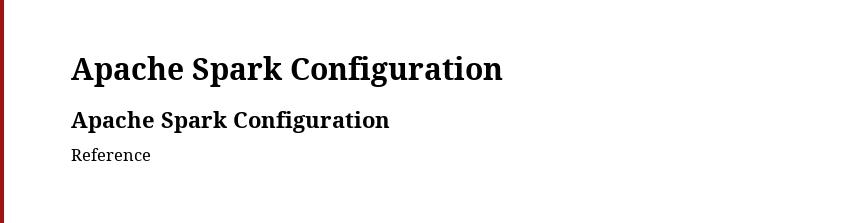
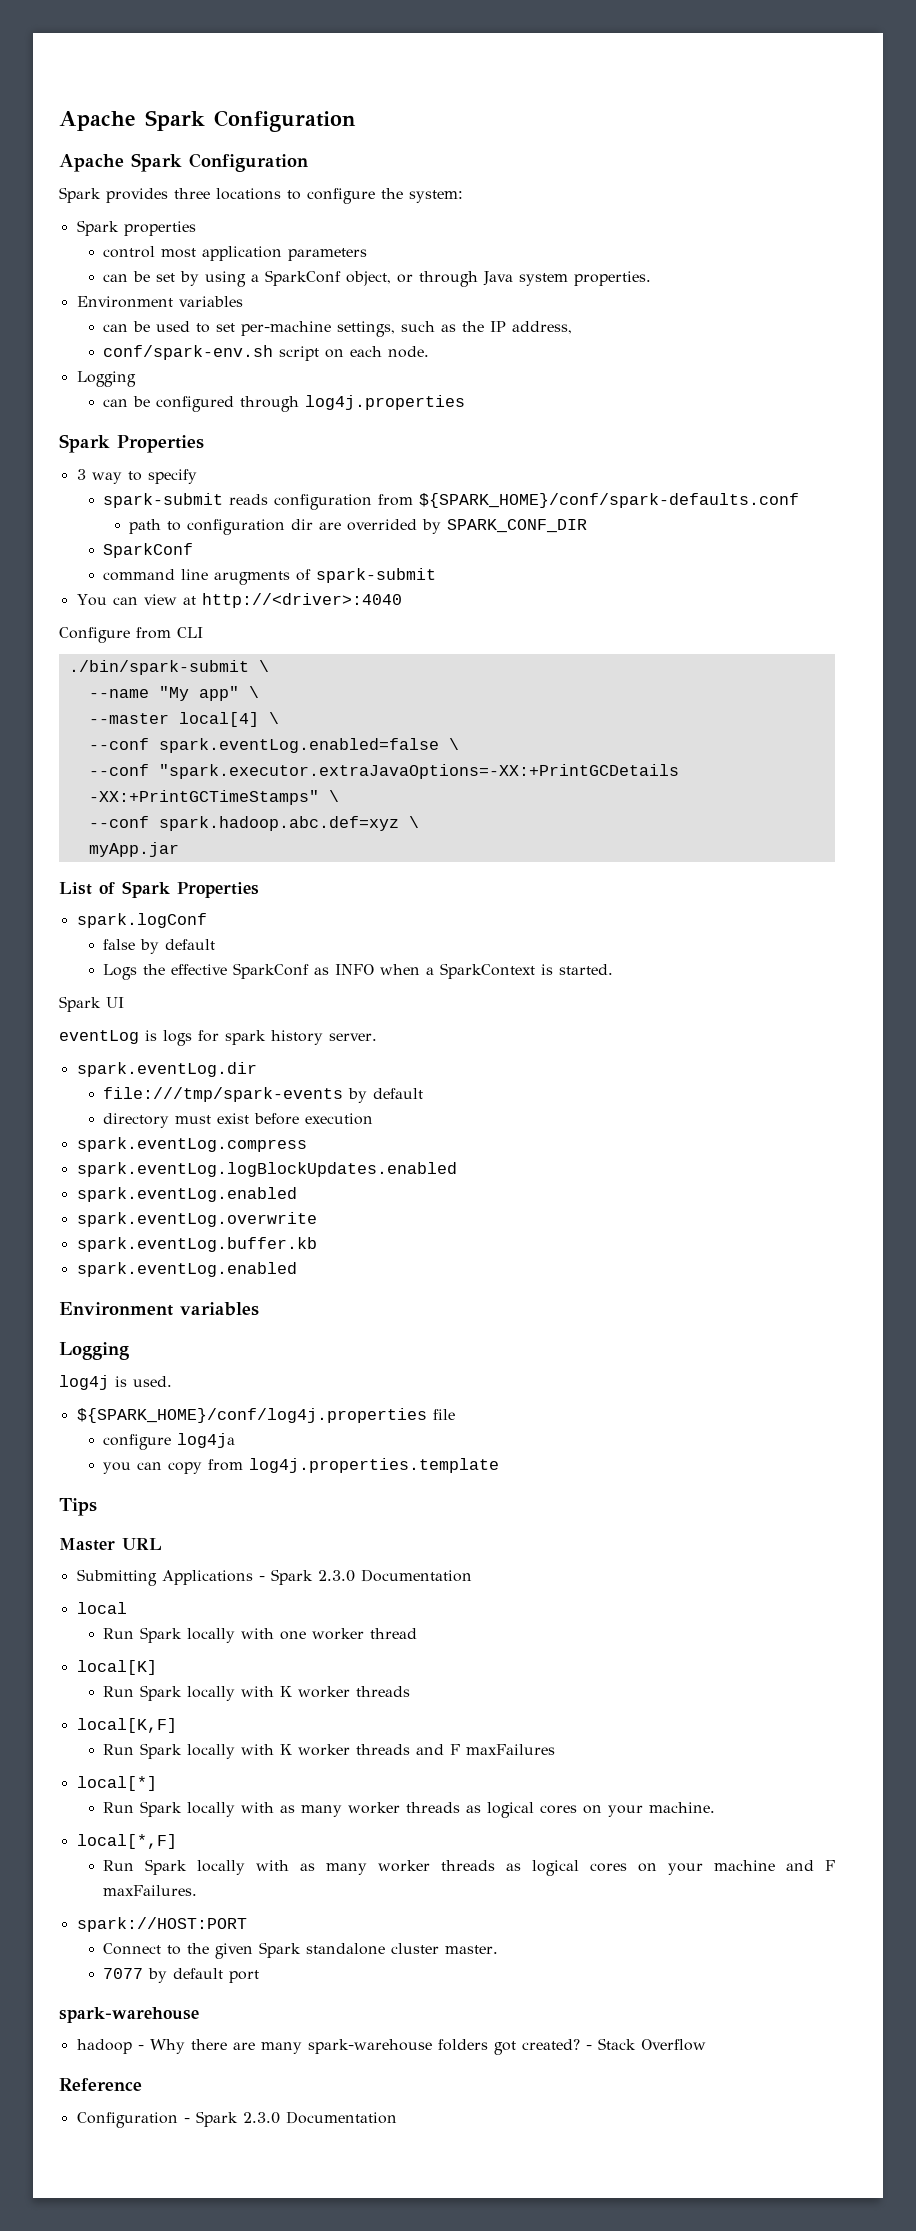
+ Spark provides three locations to configure the system:
+ Spark properties
+ control most application parameters
+ can be set by using a SparkConf object, or through Java system properties.
+ Environment variables
+ can be used to set per-machine settings, such as the IP address,
+ conf/spark-env.sh script on each node.
+ Logging
+ can be configured through log4j.properties
+ Spark Properties
+ 3 way to specify
+ spark-submit reads configuration from ${SPARK_HOME}/conf/spark-defaults.conf
+ path to configuration dir are overrided by SPARK_CONF_DIR
+ SparkConf
+ command line arugments of spark-submit
+ You can view at http://<driver>:4040
+ Configure from CLI
+ ./bin/spark-submit \
+ --name "My app" \
+ --master local[4] \
+ --conf spark.eventLog.enabled=false \
+ --conf "spark.executor.extraJavaOptions=-XX:+PrintGCDetails -XX:+PrintGCTimeStamps" \
+ --conf spark.hadoop.abc.def=xyz \
+ myApp.jar
+ List of Spark Properties
+ spark.logConf
+ false by default
+ Logs the effective SparkConf as INFO when a SparkContext is started.
+ Spark UI
+ eventLog is logs for spark history server.
+ spark.eventLog.dir
+ file:///tmp/spark-events by default
+ directory must exist before execution
+ spark.eventLog.compress
+ spark.eventLog.logBlockUpdates.enabled
+ spark.eventLog.enabled
+ spark.eventLog.overwrite
+ spark.eventLog.buffer.kb
+ spark.eventLog.enabled
+ Environment variables
+ Logging
+ log4j is used.
+ ${SPARK_HOME}/conf/log4j.properties file
+ configure log4ja
+ you can copy from log4j.properties.template
+ Tips
+ Master URL
+ Submitting Applications - Spark 2.3.0 Documentation
+ local
+ Run Spark locally with one worker thread
+ local[K]
+ Run Spark locally with K worker threads
+ local[K,F]
+ Run Spark locally with K worker threads and F maxFailures
+ local[*]
+ Run Spark locally with as many worker threads as logical cores on your machine.
+ local[*,F]
+ Run Spark locally with as many worker threads as logical cores on your machine and F maxFailures.
+ spark://HOST:PORT
+ Connect to the given Spark standalone cluster master.
+ 7077 by default port
+ spark-warehouse
+ hadoop - Why there are many spark-warehouse folders got created? - Stack Overflow
  Reference
+ Configuration - Spark 2.3.0 Documentation

